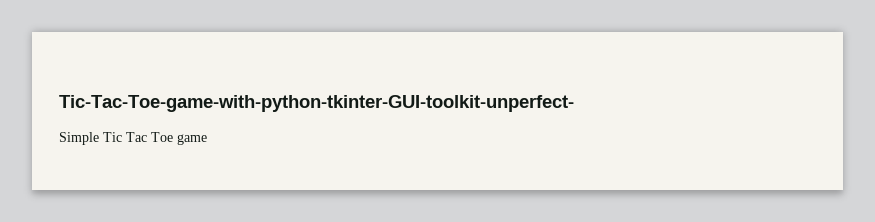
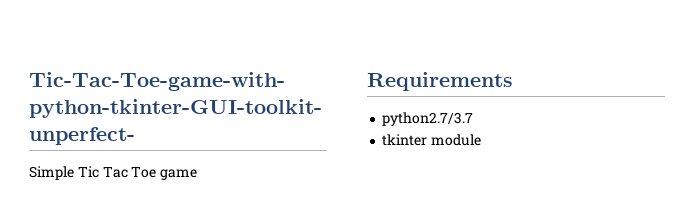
+ Requirements
+ python2.7/3.7
+ tkinter module

